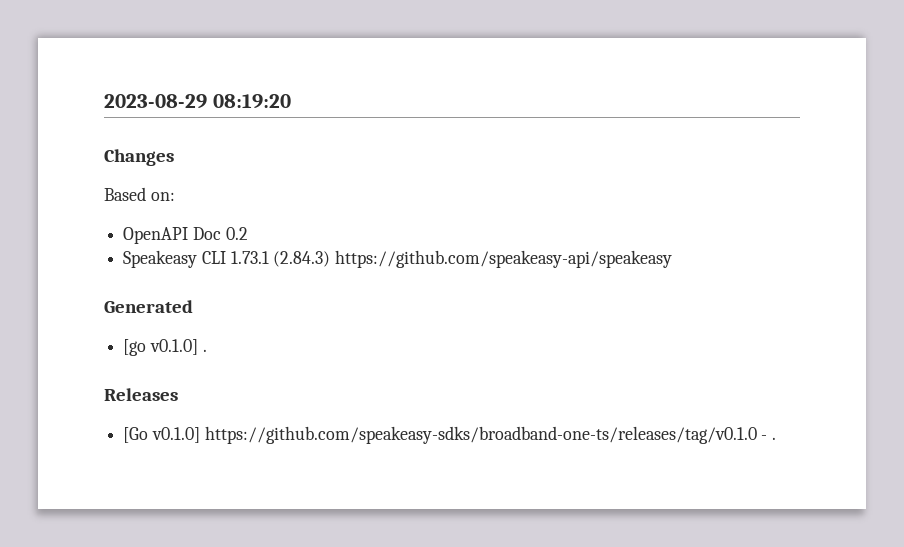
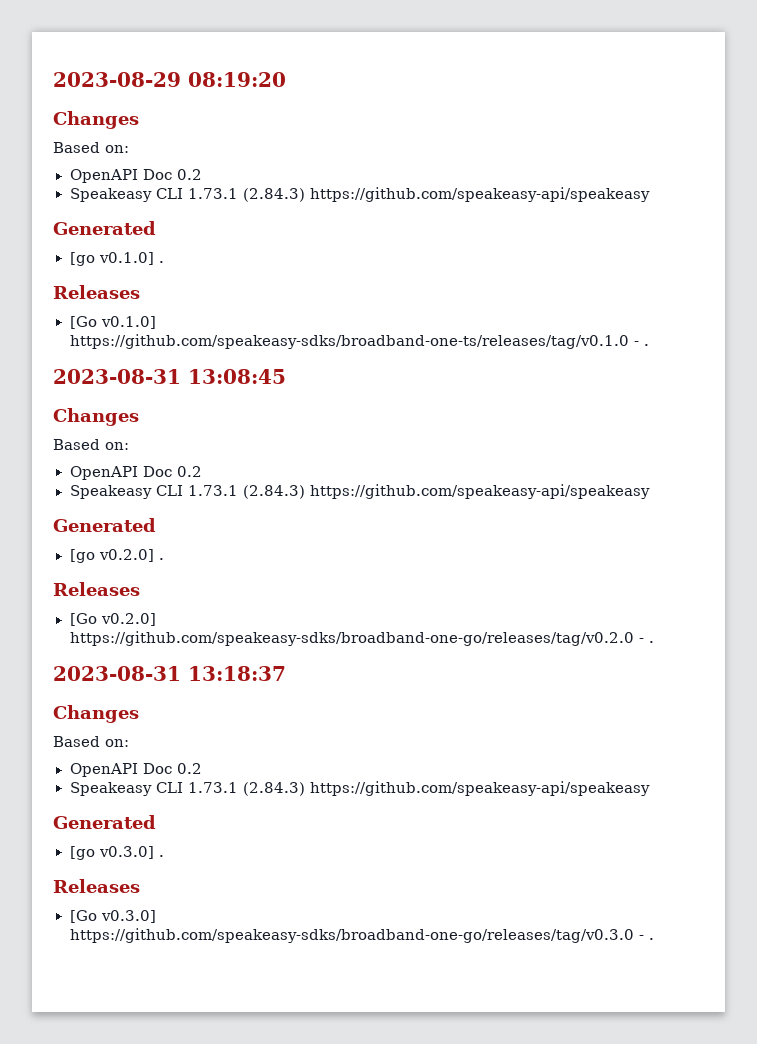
+ 2023-08-31 13:08:45
+ Changes
+ Based on:
+ OpenAPI Doc 0.2
+ Speakeasy CLI 1.73.1 (2.84.3) https://github.com/speakeasy-api/speakeasy
+ Generated
+ [go v0.2.0] .
+ Releases
+ [Go v0.2.0] https://github.com/speakeasy-sdks/broadband-one-go/releases/tag/v0.2.0 - .
+ 2023-08-31 13:18:37
+ Changes
+ Based on:
+ OpenAPI Doc 0.2
+ Speakeasy CLI 1.73.1 (2.84.3) https://github.com/speakeasy-api/speakeasy
+ Generated
+ [go v0.3.0] .
+ Releases
+ [Go v0.3.0] https://github.com/speakeasy-sdks/broadband-one-go/releases/tag/v0.3.0 - .

